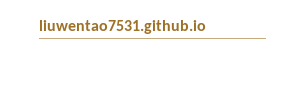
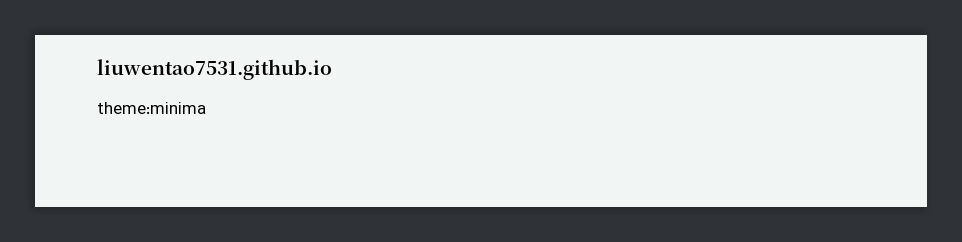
+ theme:minima

